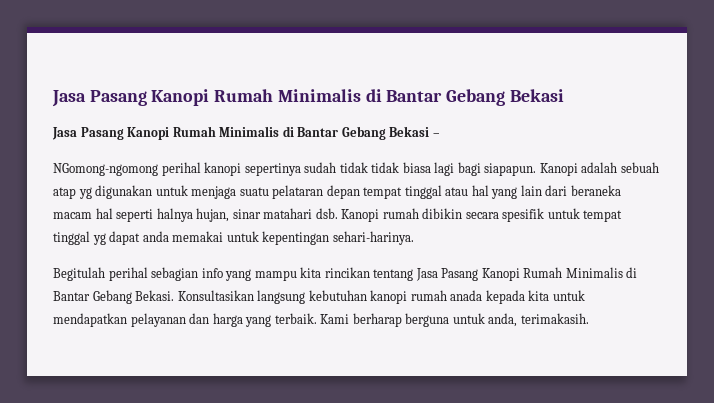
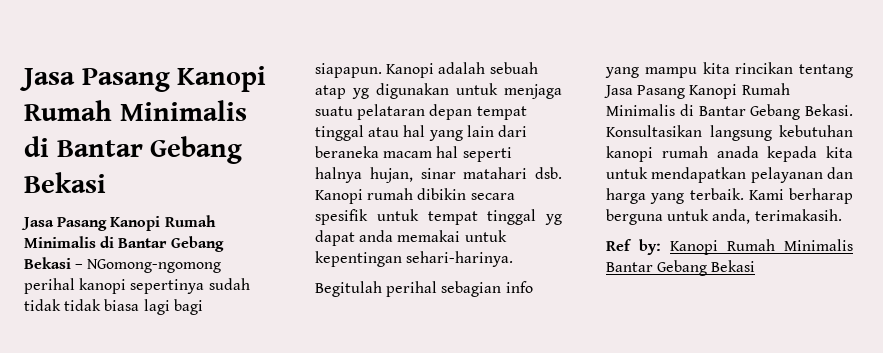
- Jasa Pasang Kanopi Rumah Minimalis di Bantar Gebang Bekasi –
- NGomong-ngomong perihal kanopi sepertinya sudah tidak tidak biasa lagi bagi siapapun.
+ Jasa Pasang Kanopi Rumah Minimalis di Bantar Gebang Bekasi – NGomong-ngomong perihal kanopi sepertinya sudah tidak tidak biasa lagi bagi siapapun.
+ Ref by: Kanopi Rumah Minimalis Bantar Gebang Bekasi

